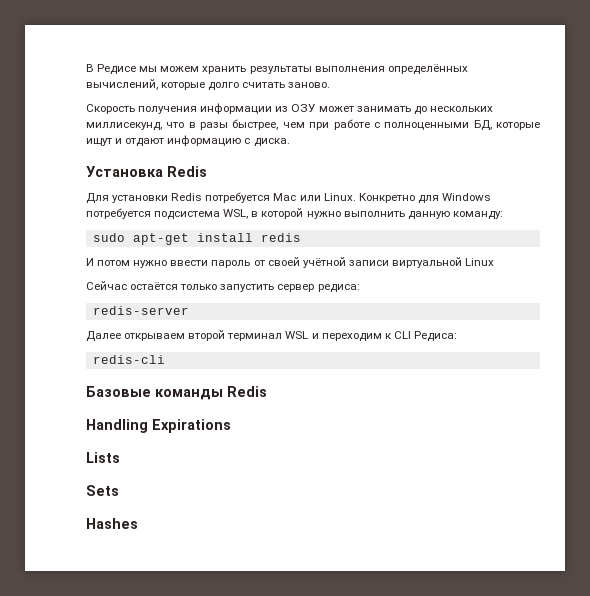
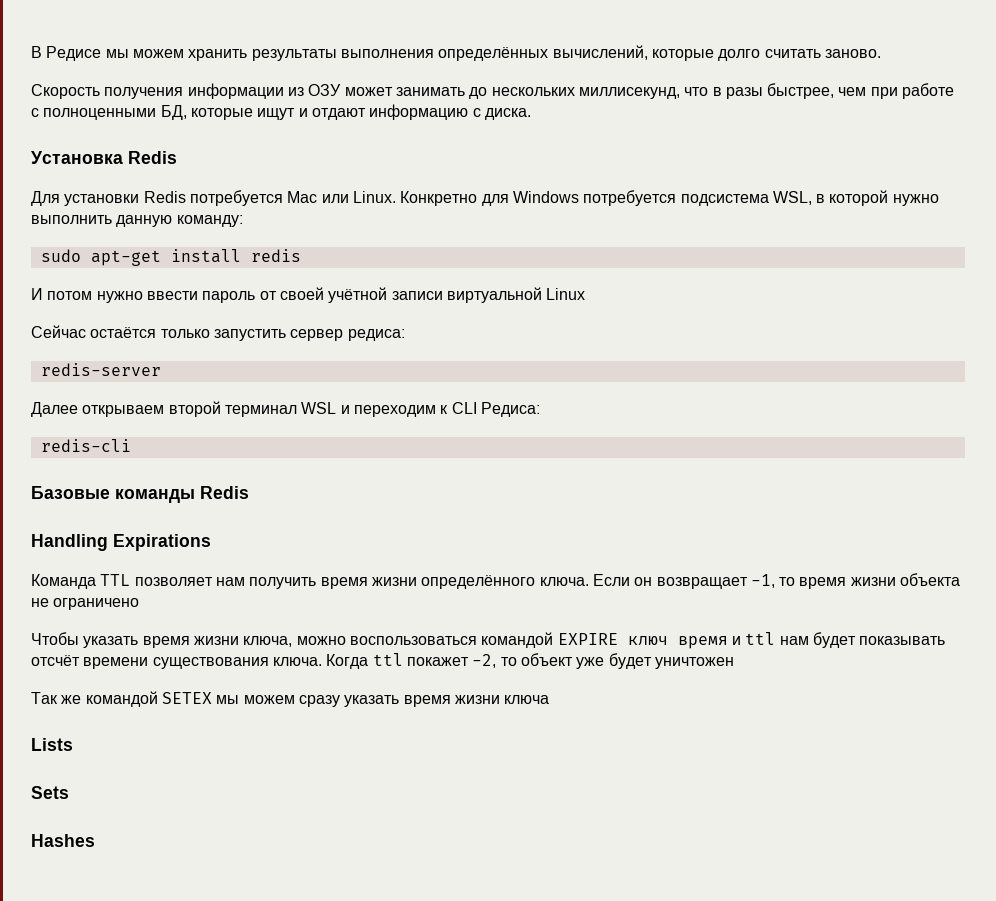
+ Команда TTL позволяет нам получить время жизни определённого ключа. Если он возвращает -1, то время жизни объекта не ограничено
+ Чтобы указать время жизни ключа, можно воспользоваться командой EXPIRE ключ время и ttl нам будет показывать отсчёт времени существования ключа. Когда ttl покажет -2, то объект уже будет уничтожен
+ Так же командой SETEX мы можем сразу указать время жизни ключа

